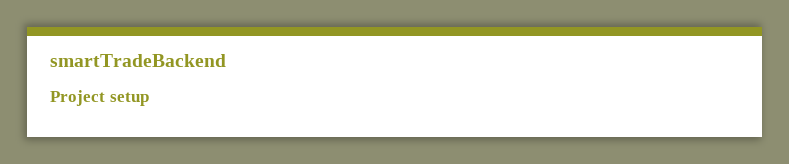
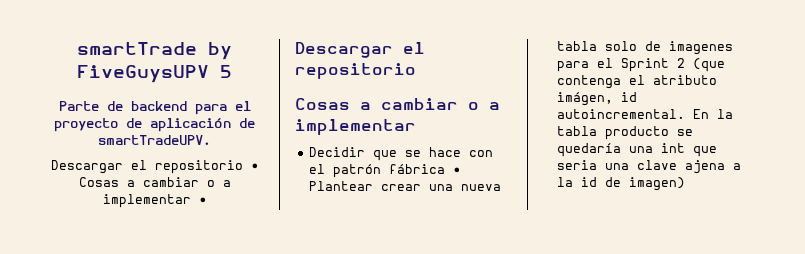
- smartTradeBackend
- Project setup
+ smartTrade by FiveGuysUPV 5
+ Parte de backend para el proyecto de aplicación de smartTradeUPV.
+ Descargar el repositorio • Cosas a cambiar o a implementar •
+ Descargar el repositorio
+ Cosas a cambiar o a implementar
+ Decidir que se hace con el patrón fábrica • Plantear crear una nueva tabla solo de imagenes para el Sprint 2 (que contenga el atributo imágen, id autoincremental. En la tabla producto se quedaría una int que seria una clave ajena a la id de imagen)

